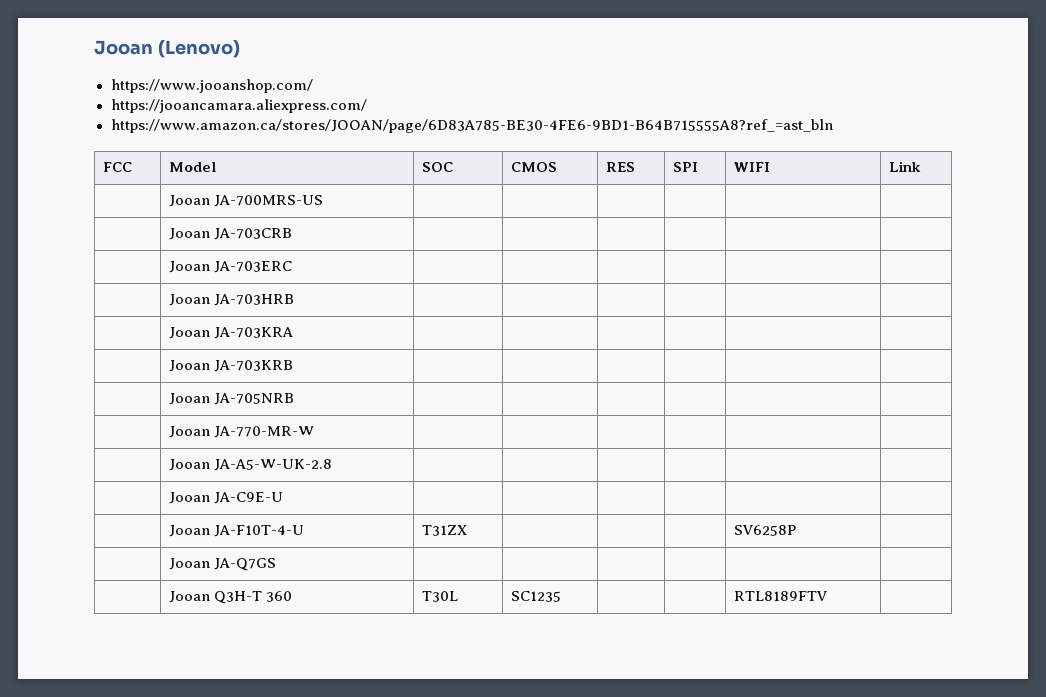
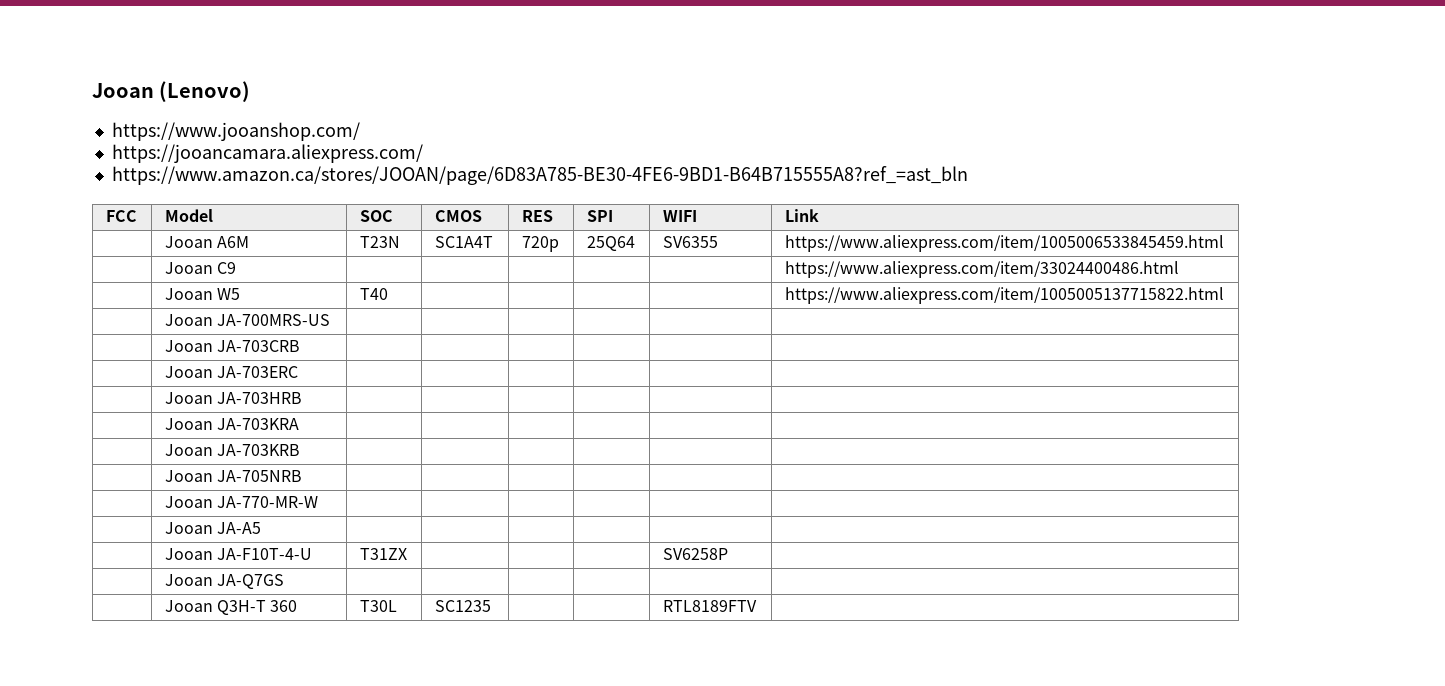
+ | Jooan A6M | T23N | SC1A4T | 720p | 25Q64 | SV6355 | https://www.aliexpress.com/item/1005006533845459.html
+ | Jooan C9 | | | | | | https://www.aliexpress.com/item/33024400486.html
+ | Jooan W5 | T40 | | | | | https://www.aliexpress.com/item/1005005137715822.html
- | Jooan JA-A5-W-UK-2.8 | | | | | |
- | Jooan JA-C9E-U | | | | | |
+ | Jooan JA-A5 | | | | | |

